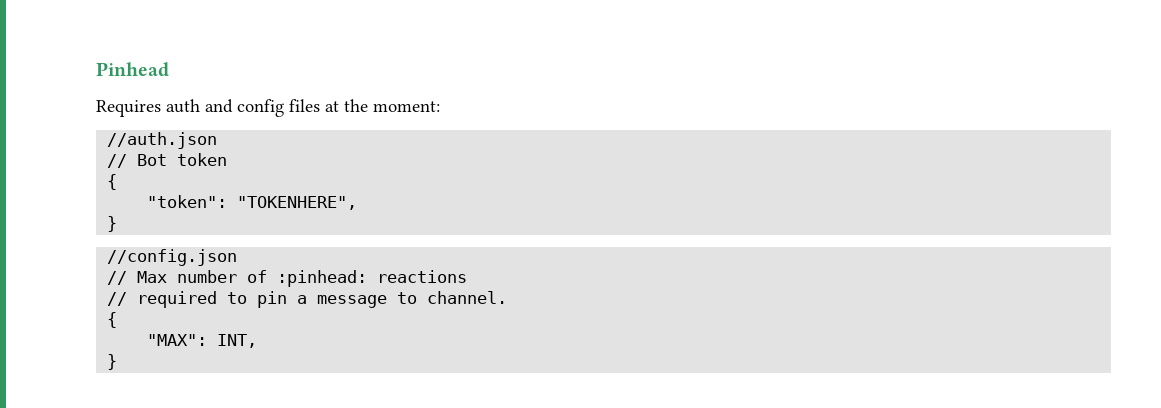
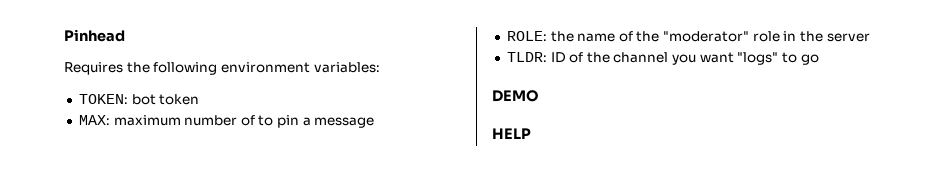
- Requires auth and config files at the moment:
- //auth.json
- // Bot token
- {
- "token": "TOKENHERE",
- }
- //config.json
- // Max number of :pinhead: reactions
- // required to pin a message to channel.
- {
- "MAX": INT,
- }
+ Requires the following environment variables:
+ TOKEN: bot token
+ MAX: maximum number of to pin a message
+ ROLE: the name of the "moderator" role in the server
+ TLDR: ID of the channel you want "logs" to go
+ DEMO
+ HELP

